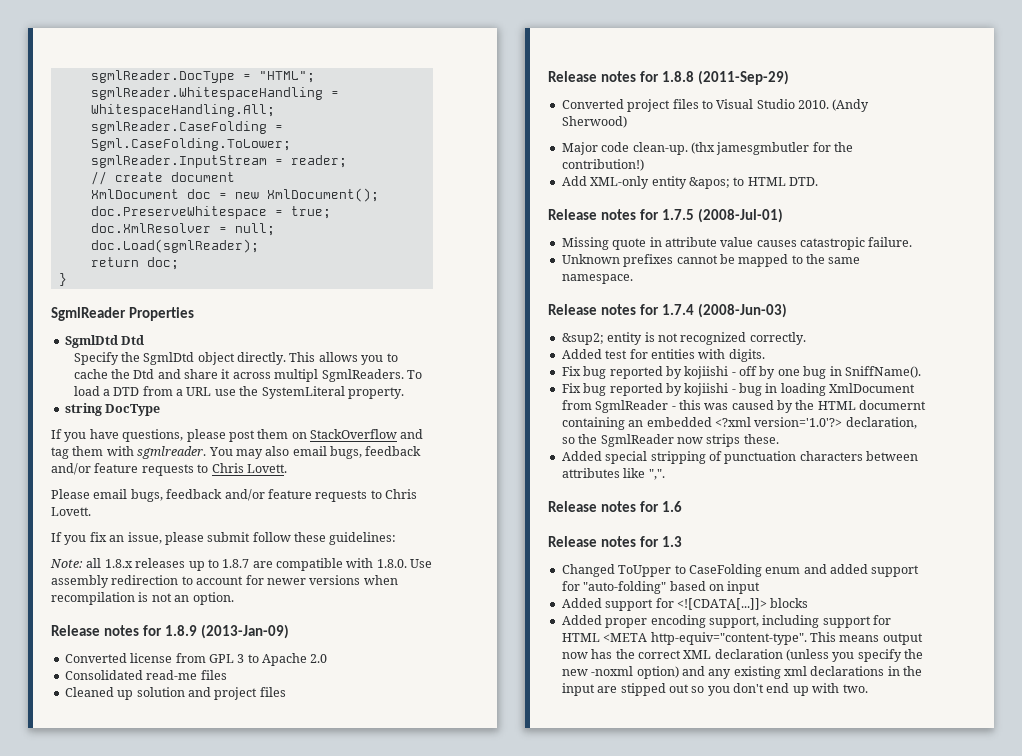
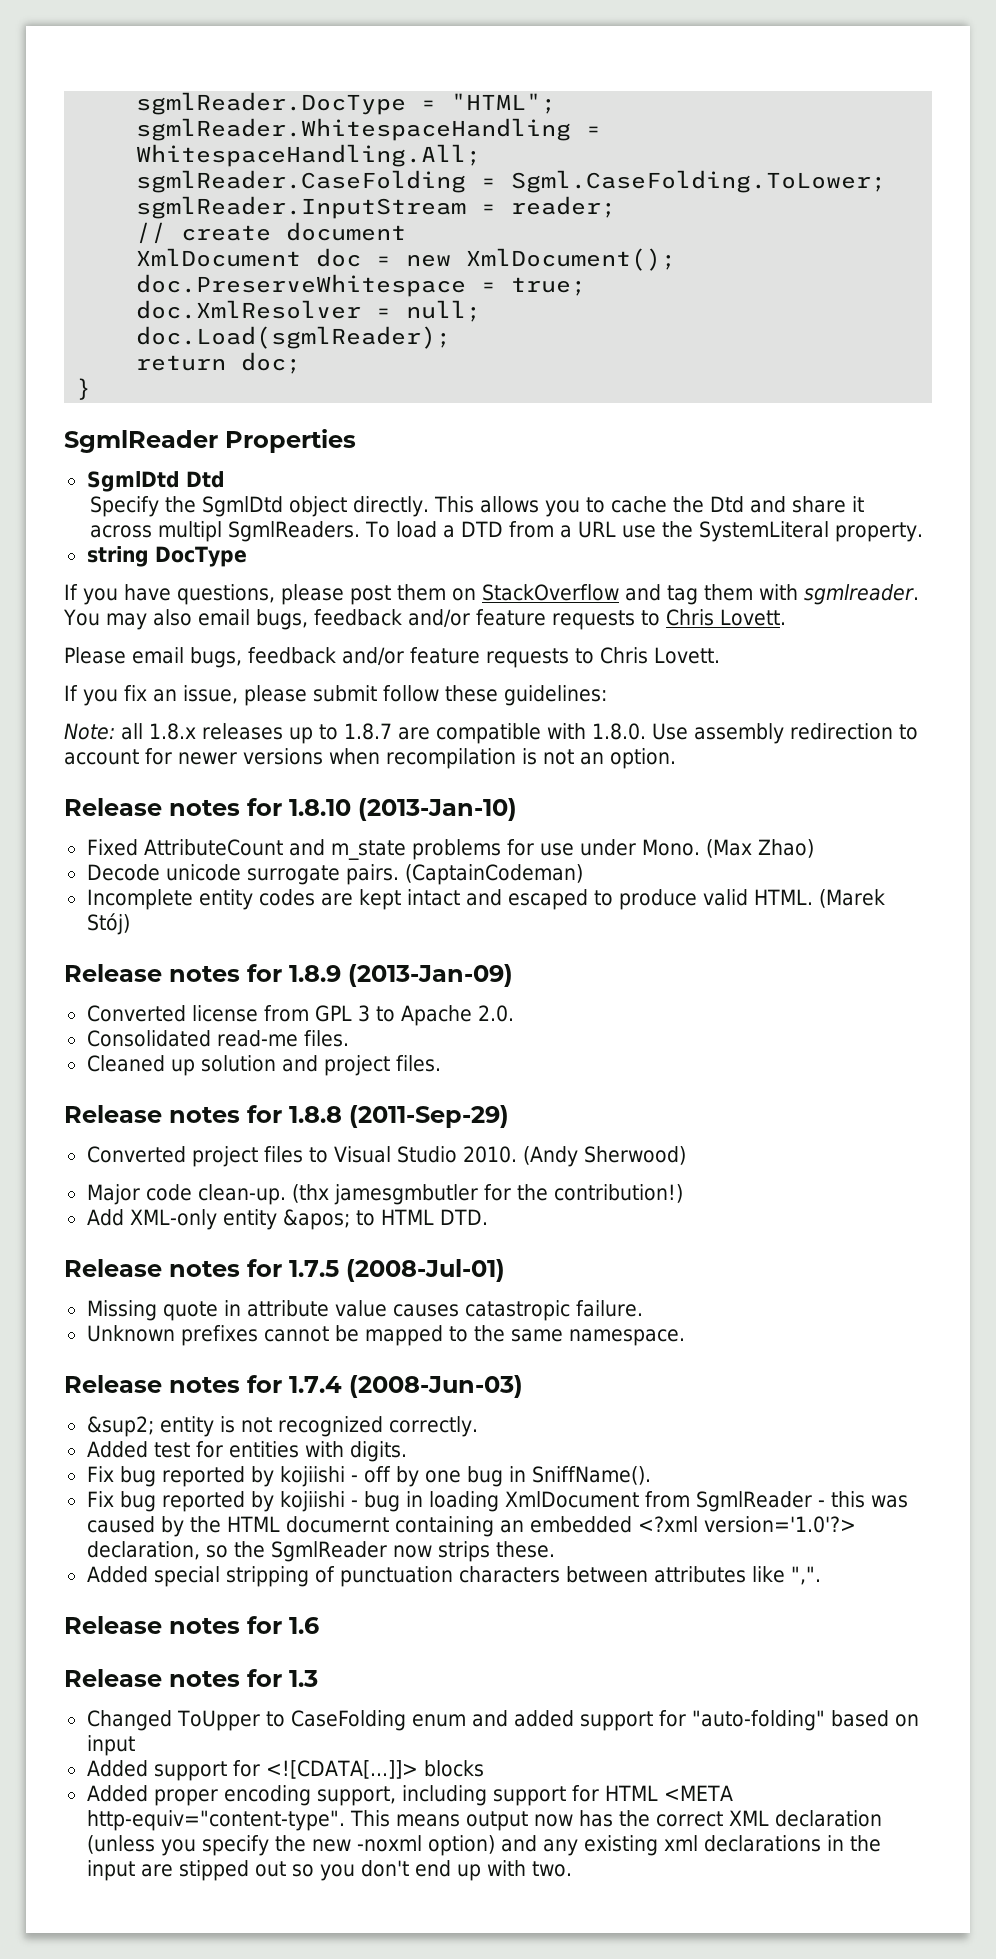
+ Release notes for 1.8.10 (2013-Jan-10)
+ Fixed AttributeCount and m_state problems for use under Mono. (Max Zhao)
+ Decode unicode surrogate pairs. (CaptainCodeman)
+ Incomplete entity codes are kept intact and escaped to produce valid HTML. (Marek Stój)
- Converted license from GPL 3 to Apache 2.0
+ Converted license from GPL 3 to Apache 2.0.
- Consolidated read-me files
+ Consolidated read-me files.
- Cleaned up solution and project files
+ Cleaned up solution and project files.

